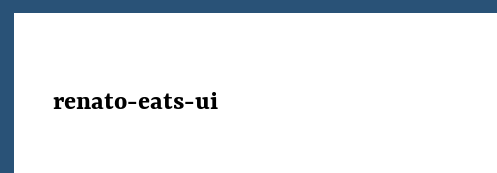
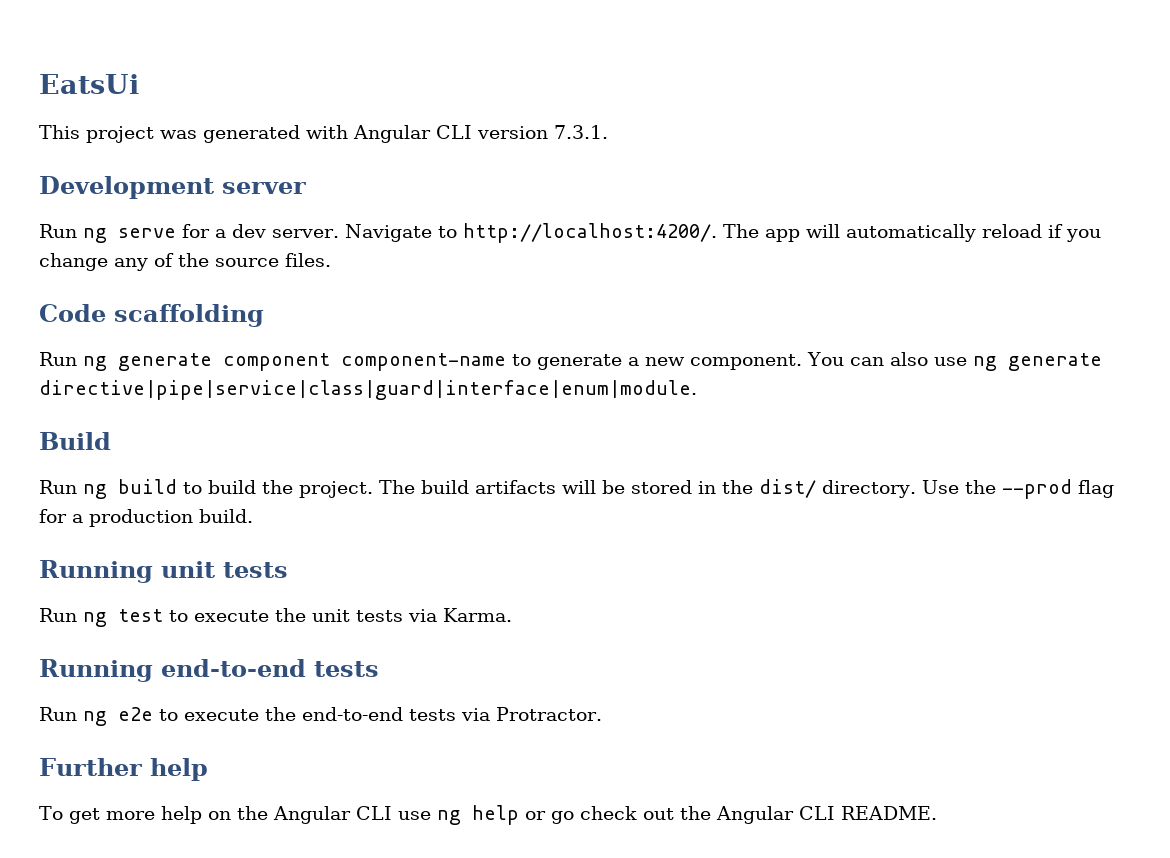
- renato-eats-ui
+ EatsUi
+ This project was generated with Angular CLI version 7.3.1.
+ Development server
+ Run ng serve for a dev server. Navigate to http://localhost:4200/. The app will automatically reload if you change any of the source files.
+ Code scaffolding
+ Run ng generate component component-name to generate a new component. You can also use ng generate directive|pipe|service|class|guard|interface|enum|module.
+ Build
+ Run ng build to build the project. The build artifacts will be stored in the dist/ directory. Use the --prod flag for a production build.
+ Running unit tests
+ Run ng test to execute the unit tests via Karma.
+ Running end-to-end tests
+ Run ng e2e to execute the end-to-end tests via Protractor.
+ Further help
+ To get more help on the Angular CLI use ng help or go check out the Angular CLI README.

